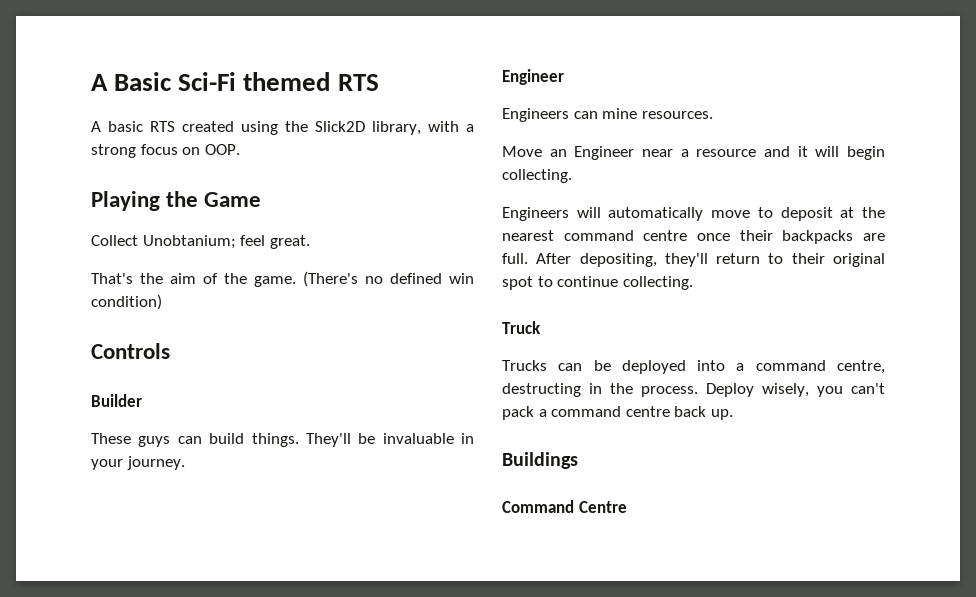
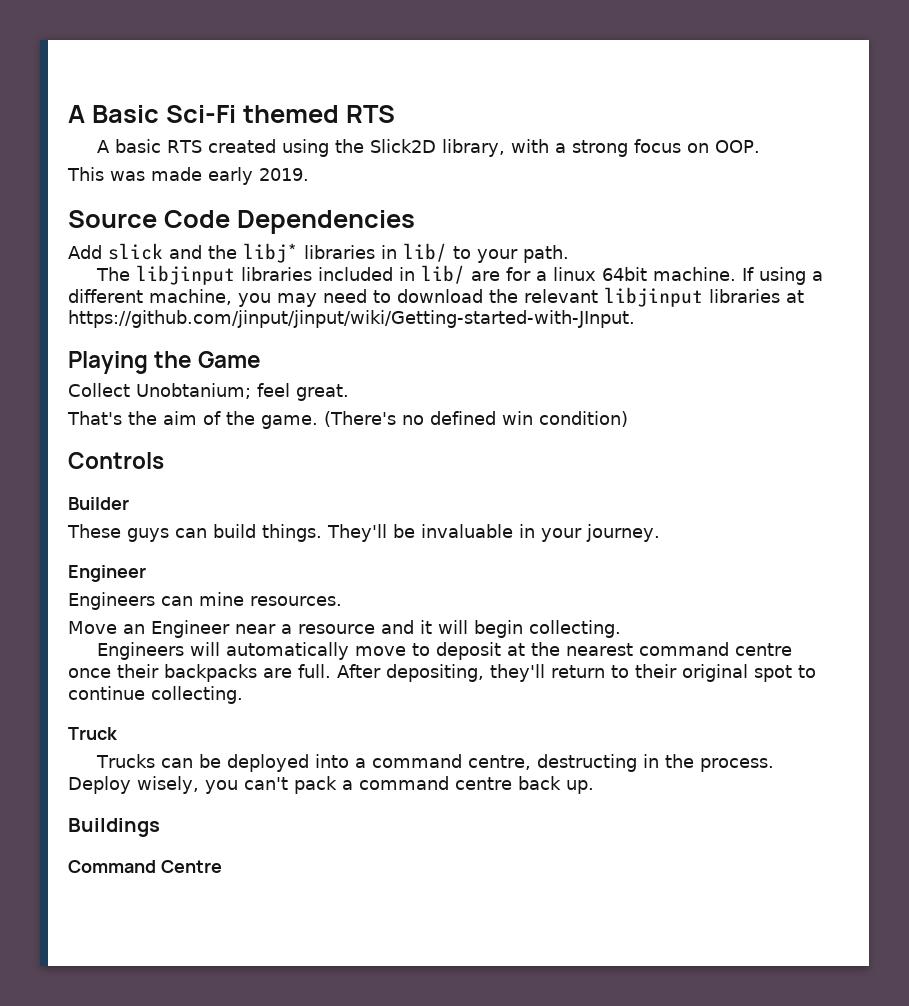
+ This was made early 2019.
+ Source Code Dependencies
+ Add slick and the libj* libraries in lib/ to your path.
+ The libjinput libraries included in lib/ are for a linux 64bit machine. If using a different machine, you may need to download the relevant libjinput libraries at https://github.com/jinput/jinput/wiki/Getting-started-with-JInput.

